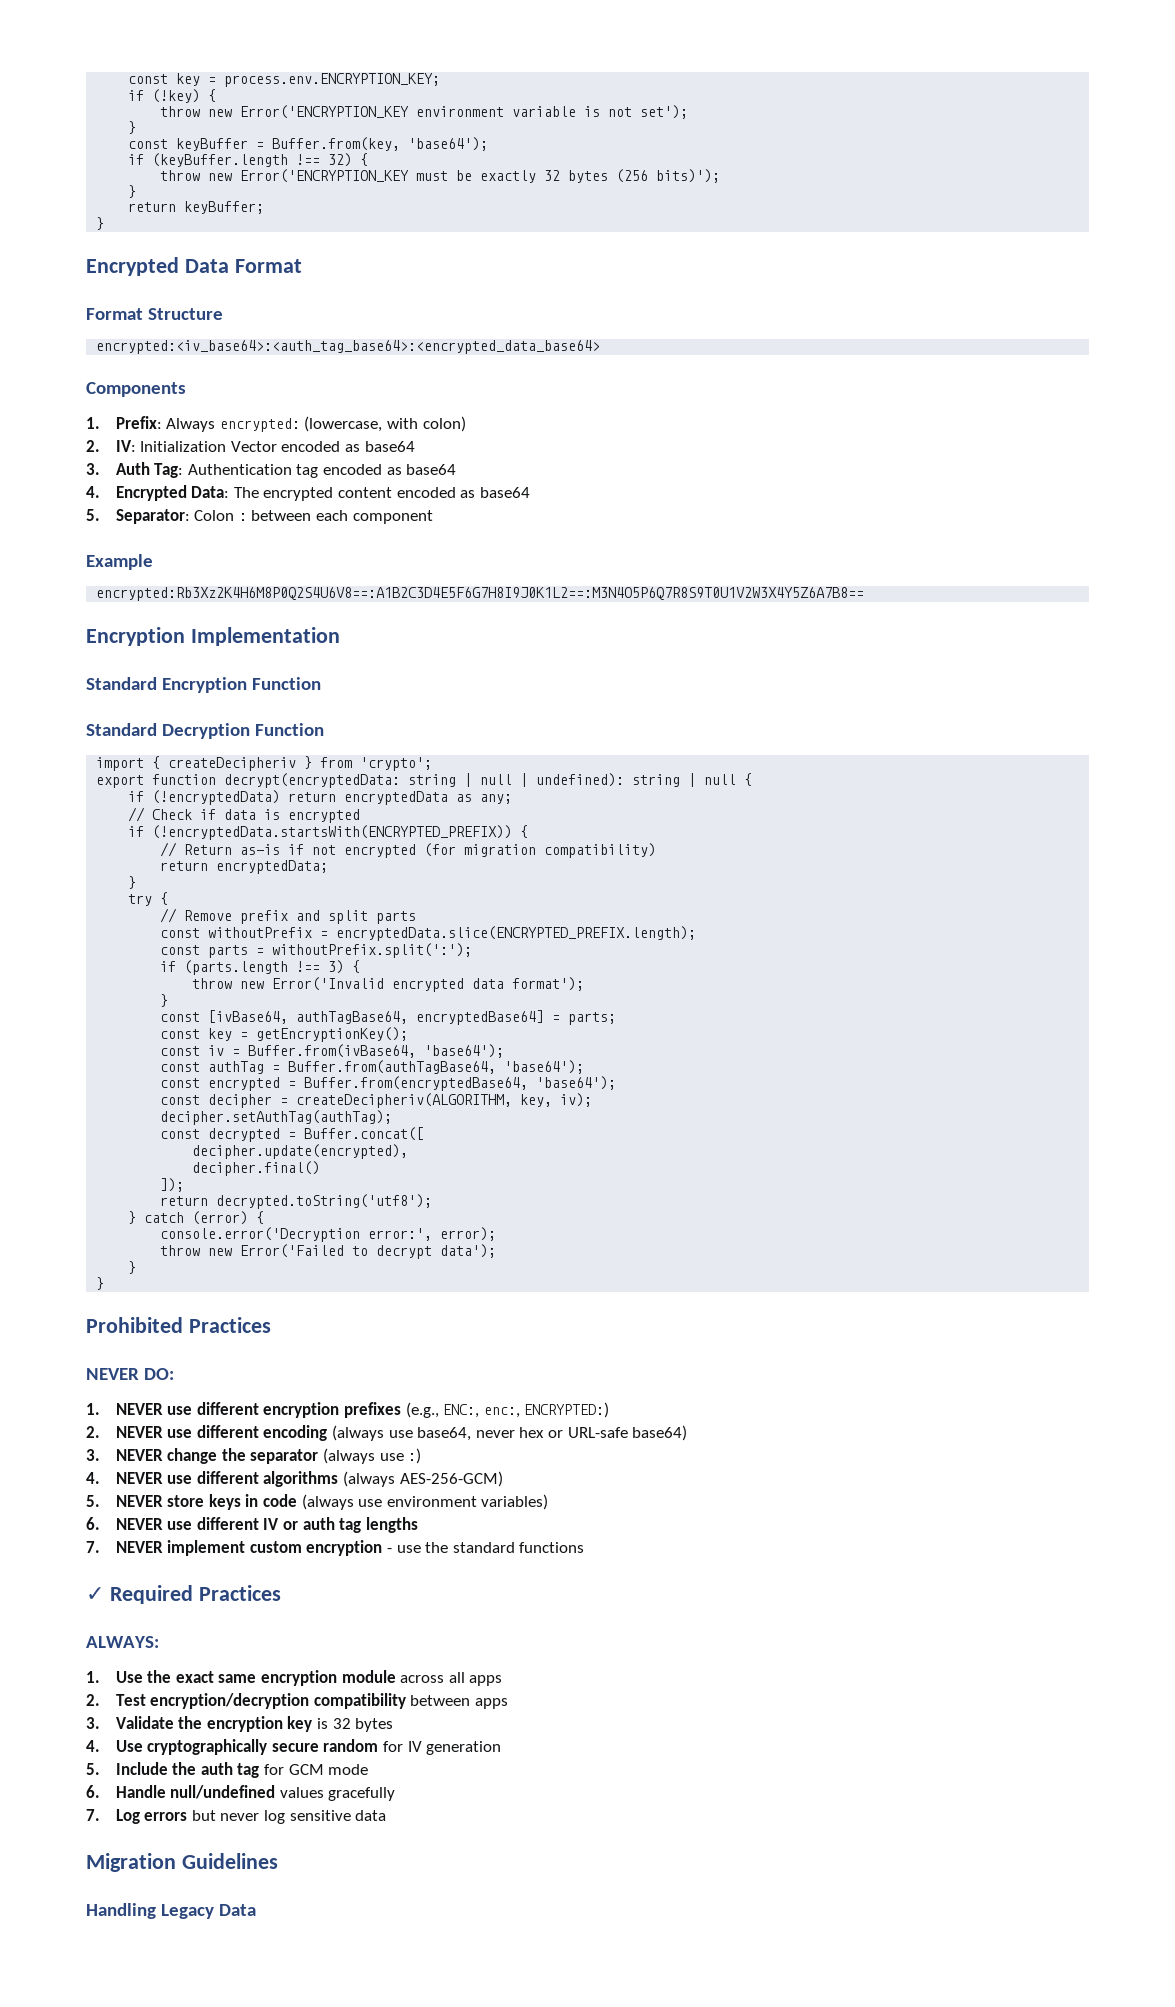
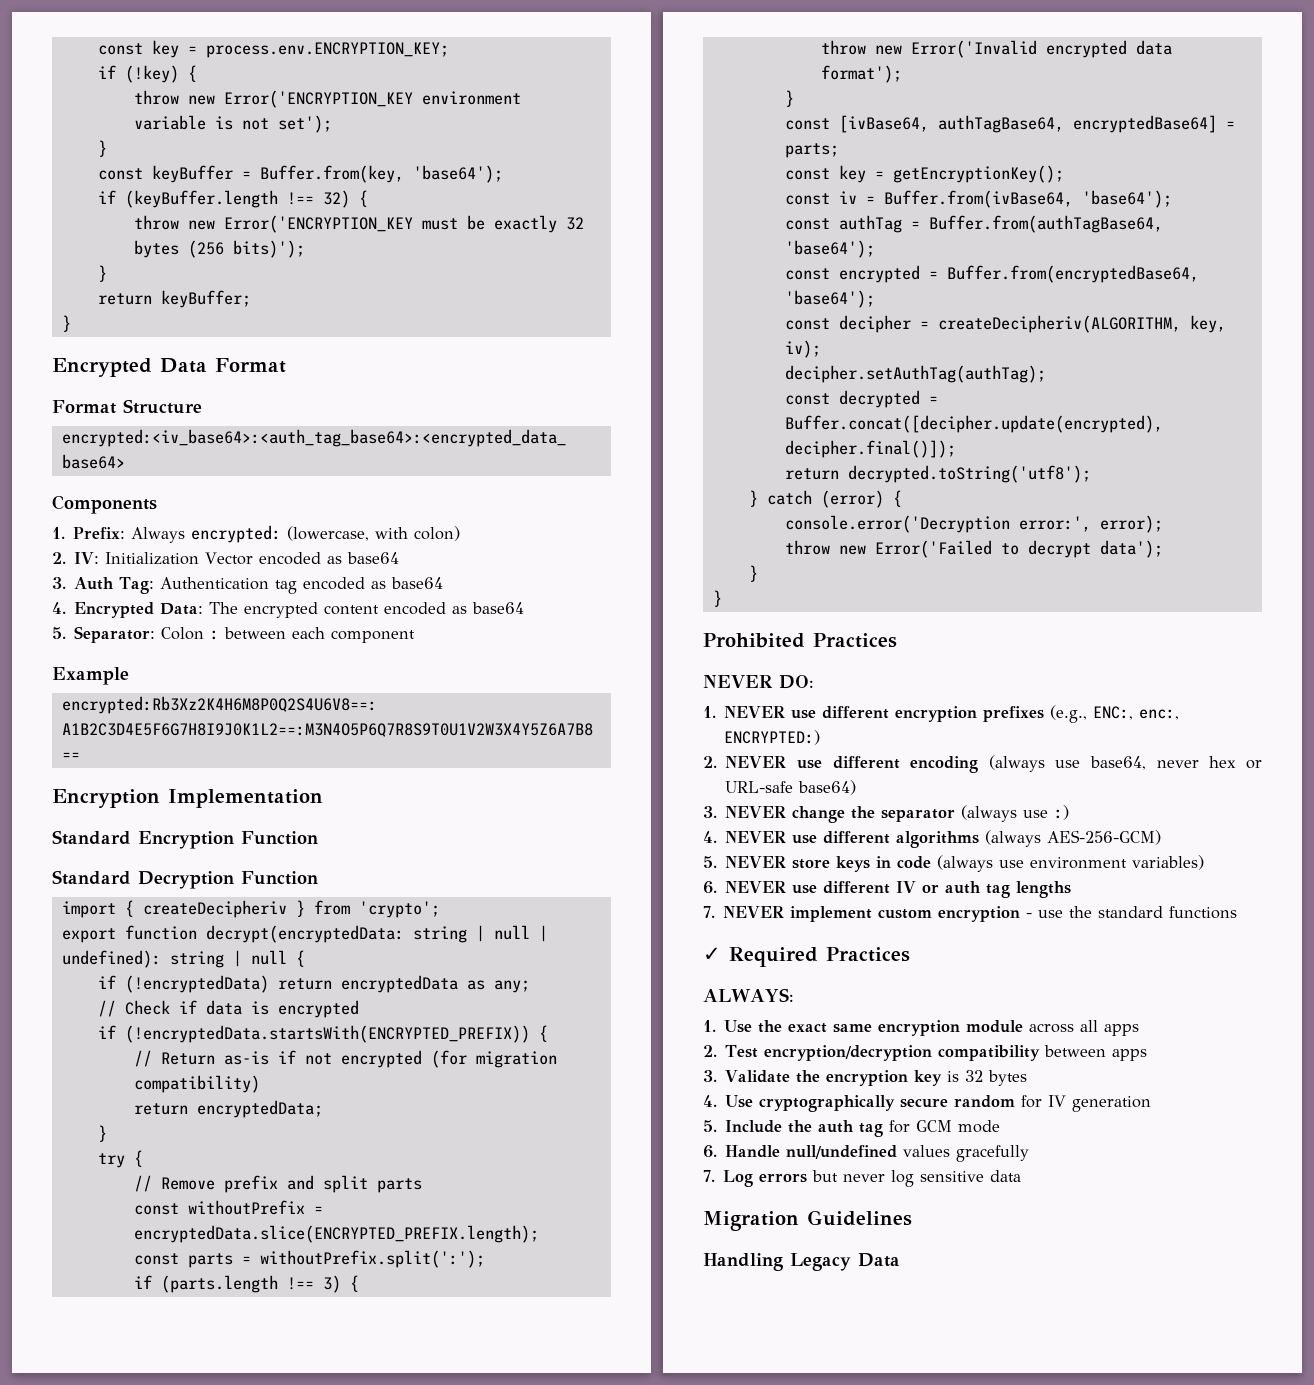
- const decrypted = Buffer.concat([
- decipher.update(encrypted),
- decipher.final()
- ]);
+ const decrypted = Buffer.concat([decipher.update(encrypted), decipher.final()]);

